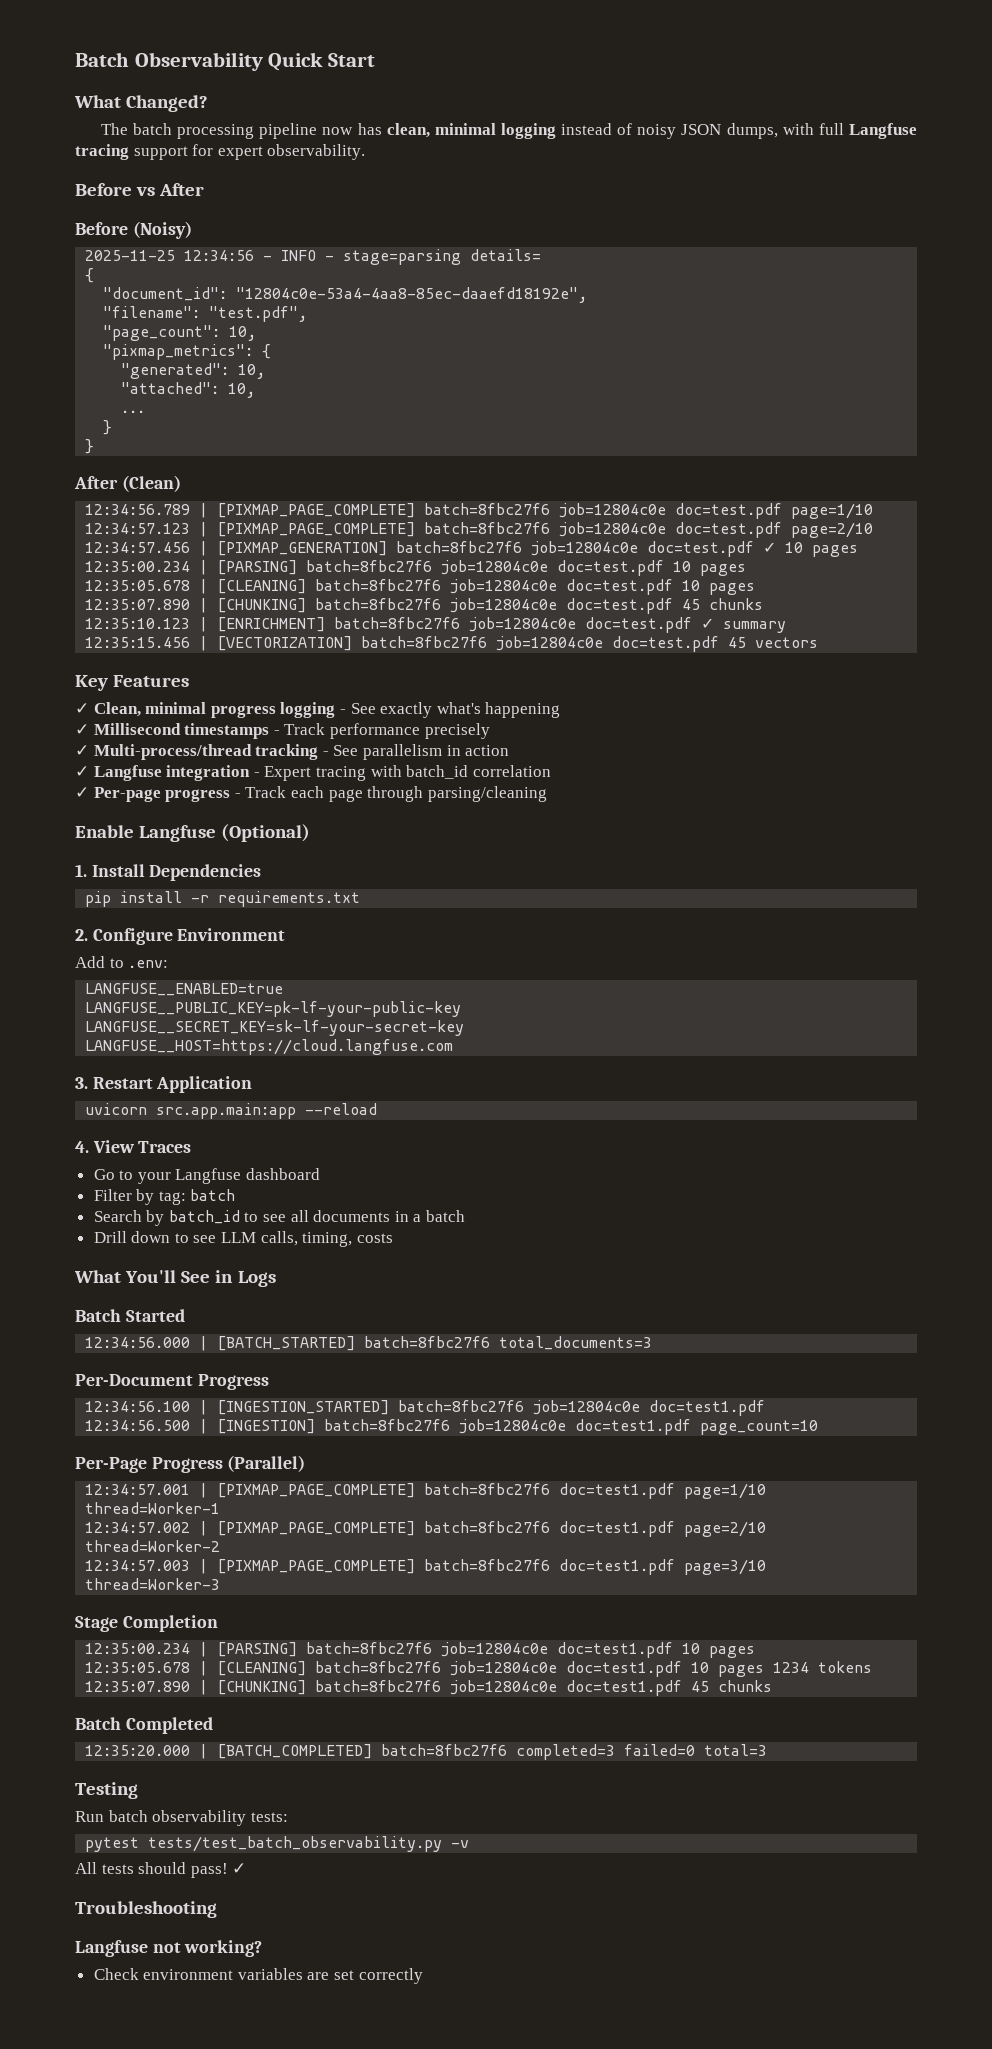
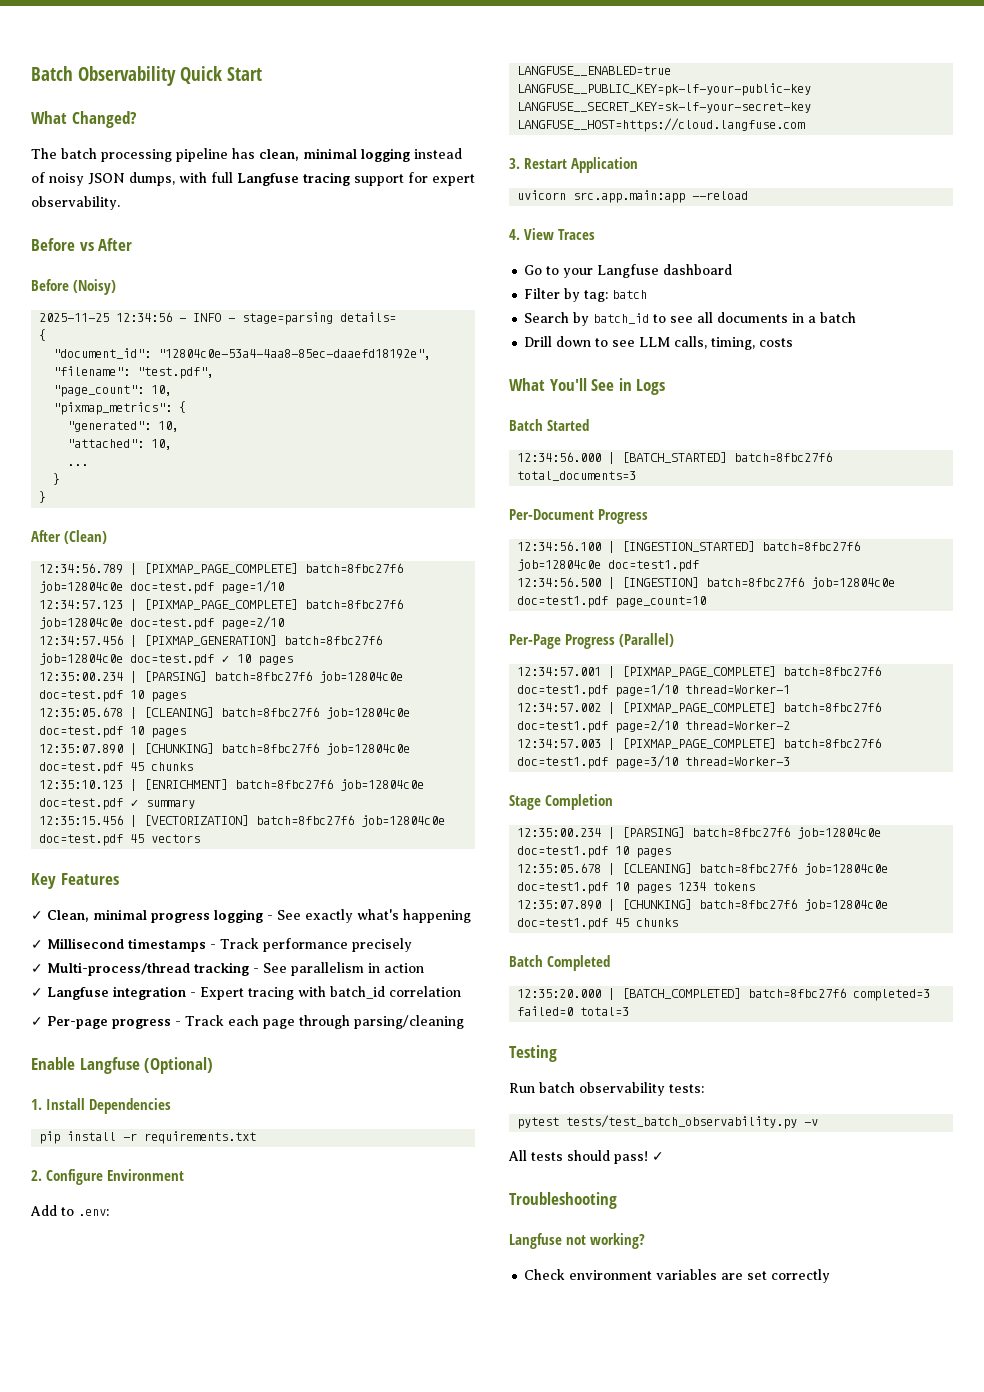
- The batch processing pipeline now has clean, minimal logging instead of noisy JSON dumps, with full Langfuse tracing support for expert observability.
+ The batch processing pipeline has clean, minimal logging instead of noisy JSON dumps, with full Langfuse tracing support for expert observability.

